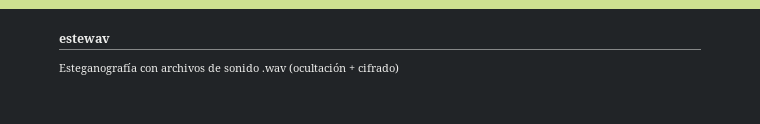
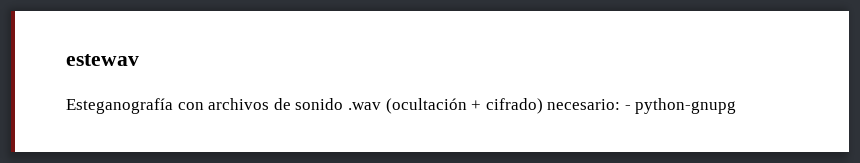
- Esteganografía con archivos de sonido .wav (ocultación + cifrado)
+ Esteganografía con archivos de sonido .wav (ocultación + cifrado) necesario: - python-gnupg

